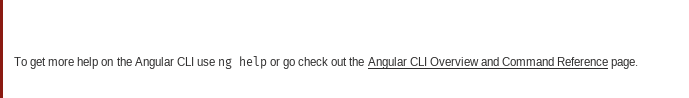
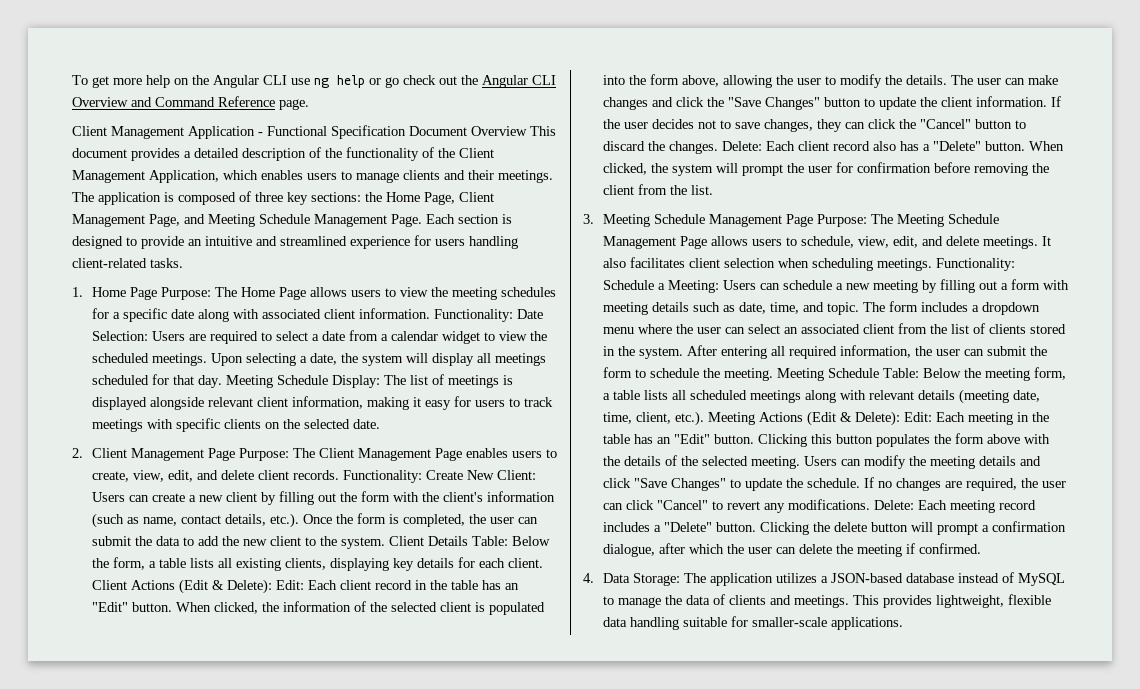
+ Client Management Application - Functional Specification Document Overview This document provides a detailed description of the functionality of the Client Management Application, which enables users to manage clients and their meetings. The application is composed of three key sections: the Home Page, Client Management Page, and Meeting Schedule Management Page. Each section is designed to provide an intuitive and streamlined experience for users handling client-related tasks.
+ 1. Home Page Purpose: The Home Page allows users to view the meeting schedules for a specific date along with associated client information. Functionality: Date Selection: Users are required to select a date from a calendar widget to view the scheduled meetings. Upon selecting a date, the system will display all meetings scheduled for that day. Meeting Schedule Display: The list of meetings is displayed alongside relevant client information, making it easy for users to track meetings with specific clients on the selected date.
+ 2. Client Management Page Purpose: The Client Management Page enables users to create, view, edit, and delete client records. Functionality: Create New Client: Users can create a new client by filling out the form with the client's information (such as name, contact details, etc.). Once the form is completed, the user can submit the data to add the new client to the system. Client Details Table: Below the form, a table lists all existing clients, displaying key details for each client. Client Actions (Edit & Delete): Edit: Each client record in the table has an "Edit" button. When clicked, the information of the selected client is populated into the form above, allowing the user to modify the details. The user can make changes and click the "Save Changes" button to update the client information. If the user decides not to save changes, they can click the "Cancel" button to discard the changes. Delete: Each client record also has a "Delete" button. When clicked, the system will prompt the user for confirmation before removing the client from the list.
+ 3. Meeting Schedule Management Page Purpose: The Meeting Schedule Management Page allows users to schedule, view, edit, and delete meetings. It also facilitates client selection when scheduling meetings. Functionality: Schedule a Meeting: Users can schedule a new meeting by filling out a form with meeting details such as date, time, and topic. The form includes a dropdown menu where the user can select an associated client from the list of clients stored in the system. After entering all required information, the user can submit the form to schedule the meeting. Meeting Schedule Table: Below the meeting form, a table lists all scheduled meetings along with relevant details (meeting date, time, client, etc.). Meeting Actions (Edit & Delete): Edit: Each meeting in the table has an "Edit" button. Clicking this button populates the form above with the details of the selected meeting. Users can modify the meeting details and click "Save Changes" to update the schedule. If no changes are required, the user can click "Cancel" to revert any modifications. Delete: Each meeting record includes a "Delete" button. Clicking the delete button will prompt a confirmation dialogue, after which the user can delete the meeting if confirmed.
+ 4. Data Storage: The application utilizes a JSON-based database instead of MySQL to manage the data of clients and meetings. This provides lightweight, flexible data handling suitable for smaller-scale applications.

